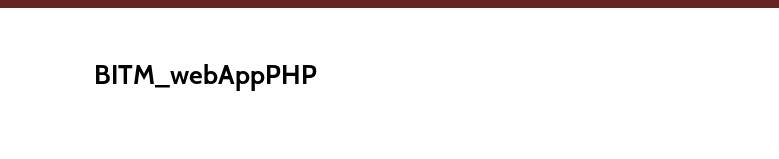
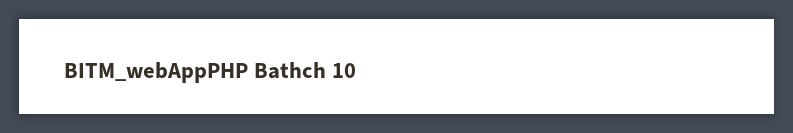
- BITM_webAppPHP
+ BITM_webAppPHP Bathch 10

